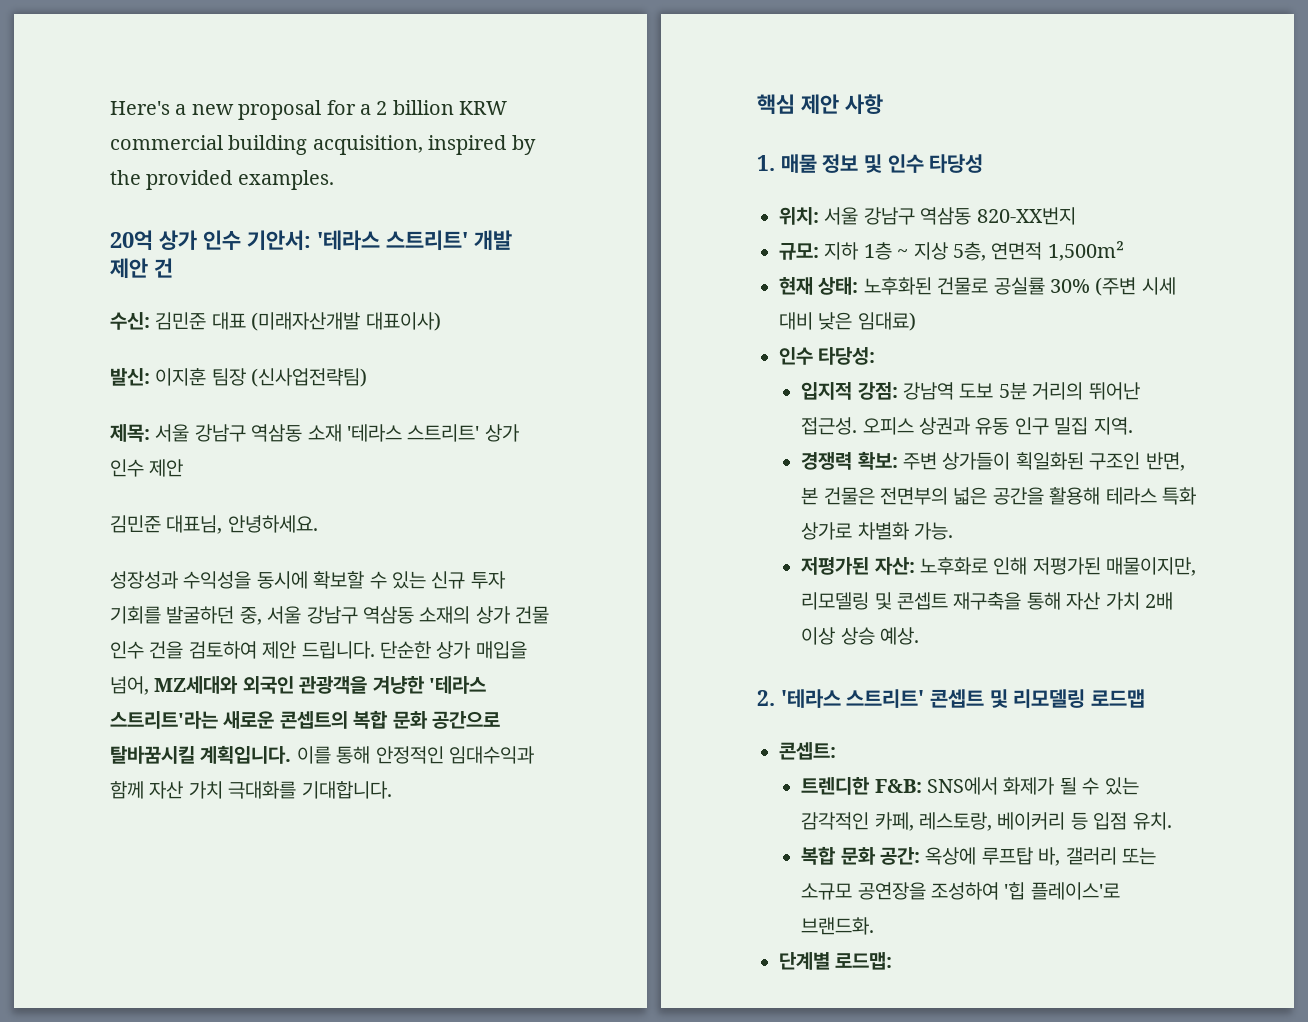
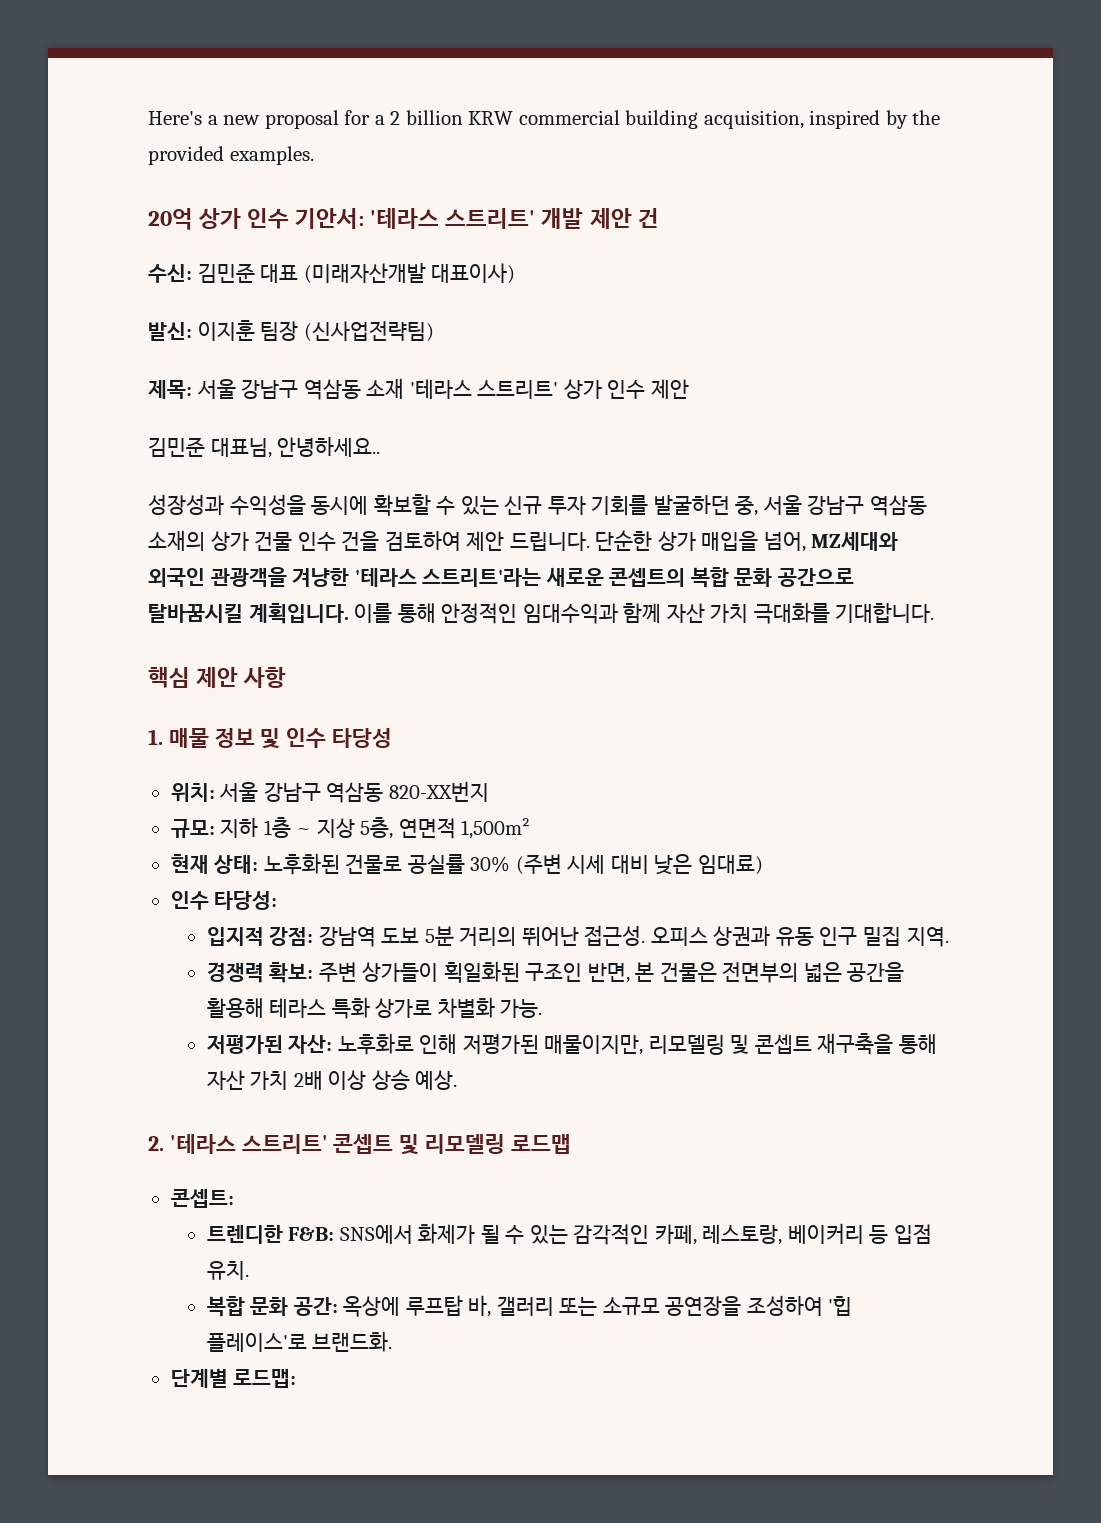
- 김민준 대표님, 안녕하세요.
+ 김민준 대표님, 안녕하세요..

